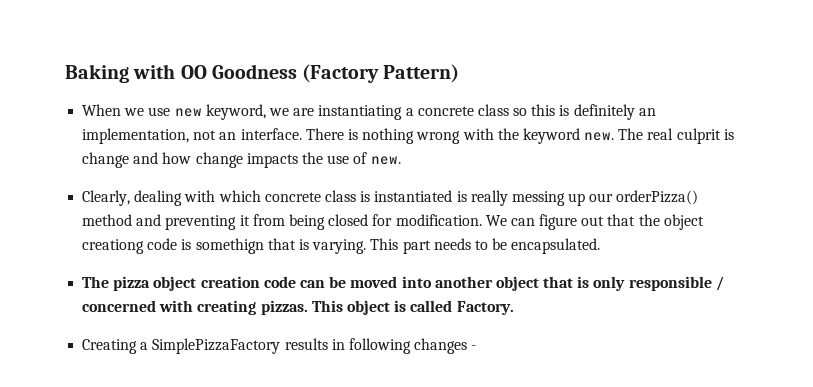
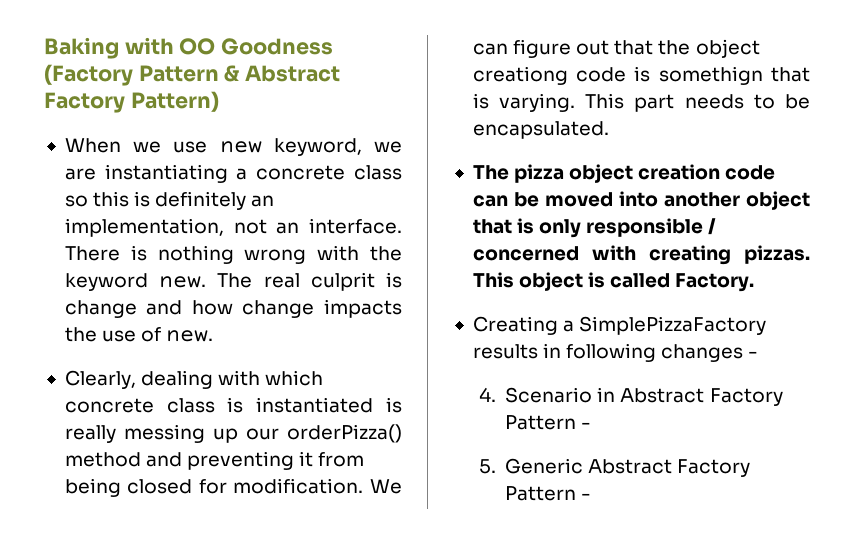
- Baking with OO Goodness (Factory Pattern)
+ Baking with OO Goodness (Factory Pattern & Abstract Factory Pattern)
+ 4. Scenario in Abstract Factory Pattern -
+ 5. Generic Abstract Factory Pattern -

